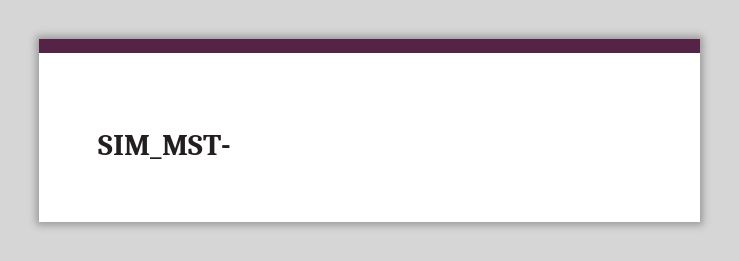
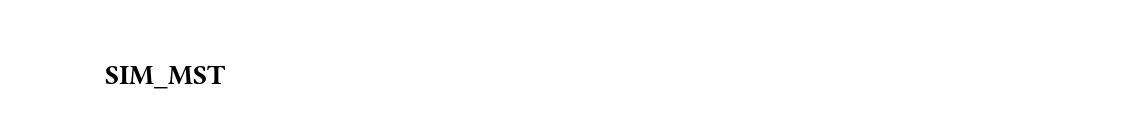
- SIM_MST-
+ SIM_MST

